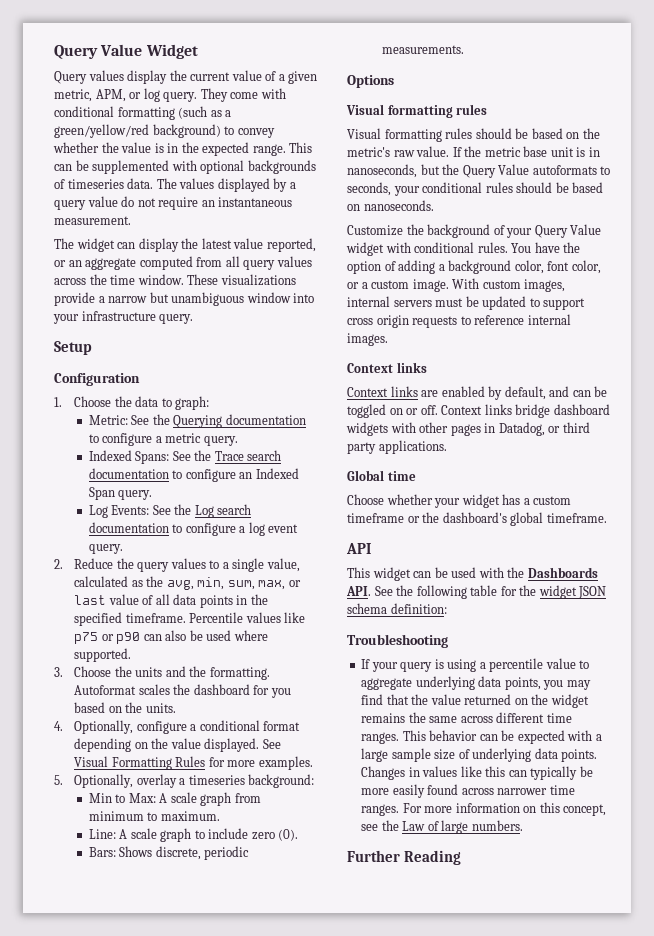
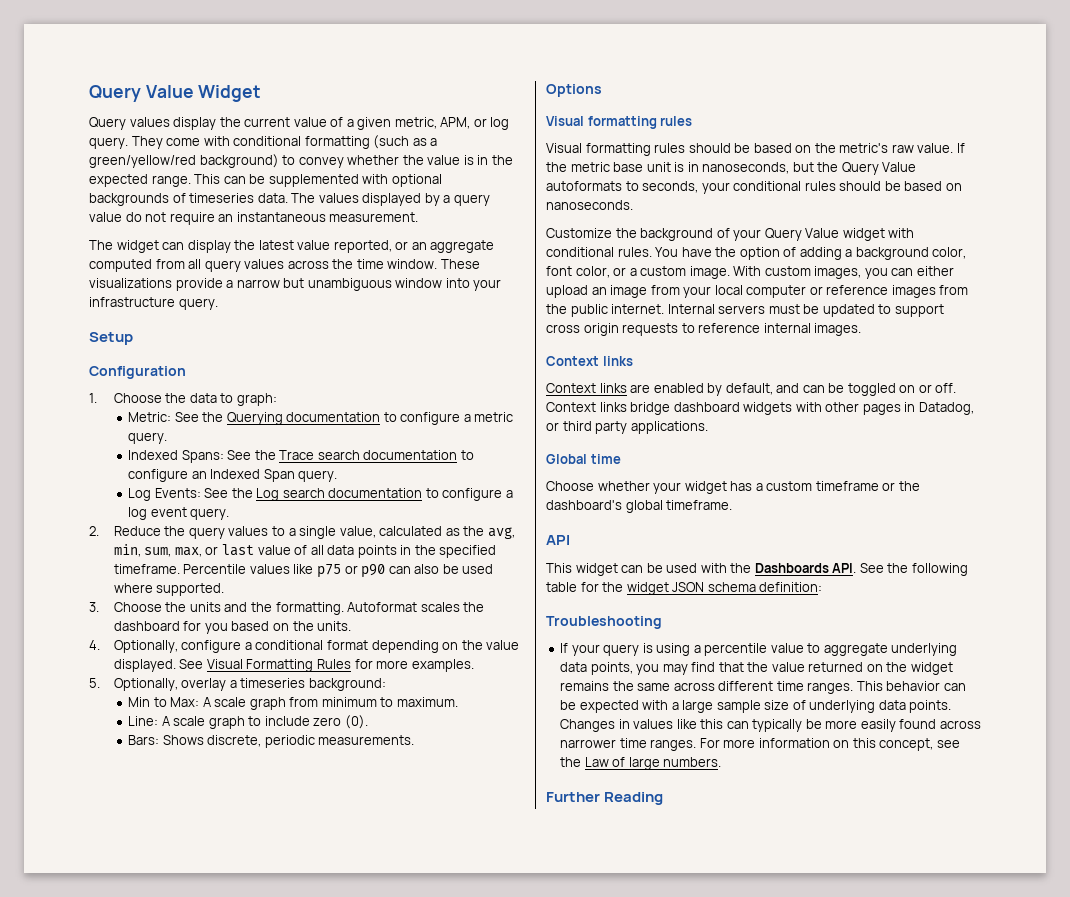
- With custom images, internal servers must be updated to support cross origin requests to reference internal images.
+ With custom images, you can either upload an image from your local computer or reference images from the public internet. Internal servers must be updated to support cross origin requests to reference internal images.

